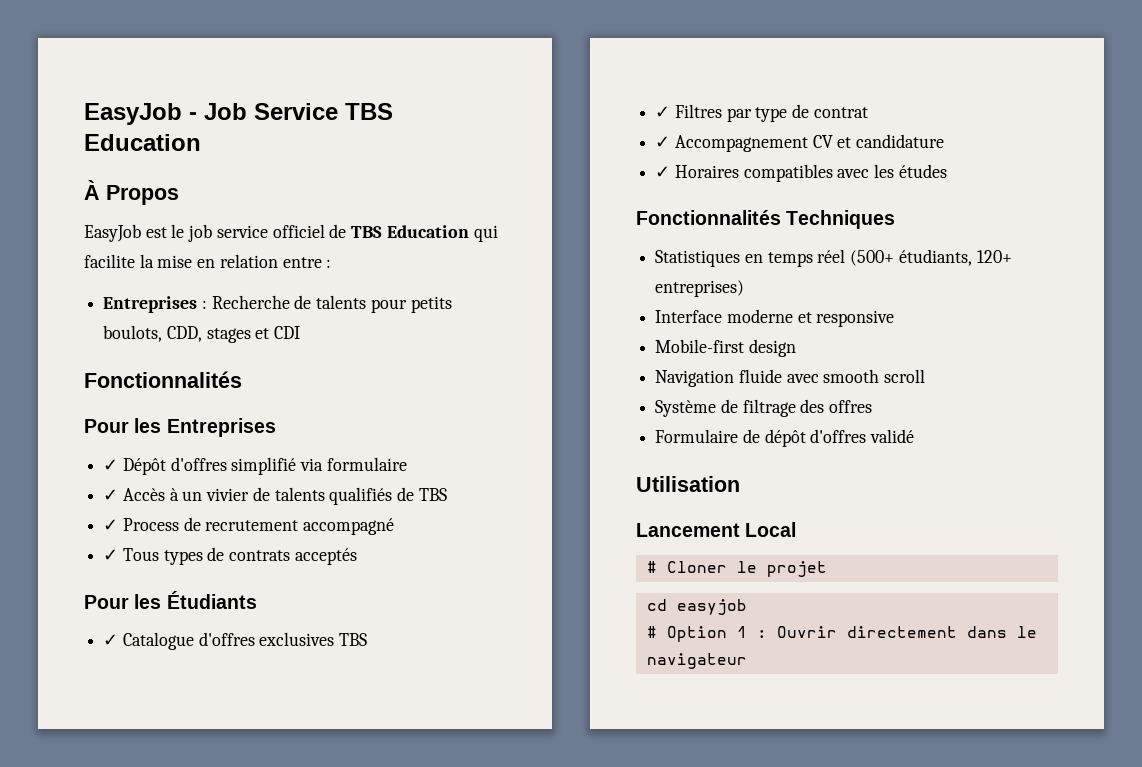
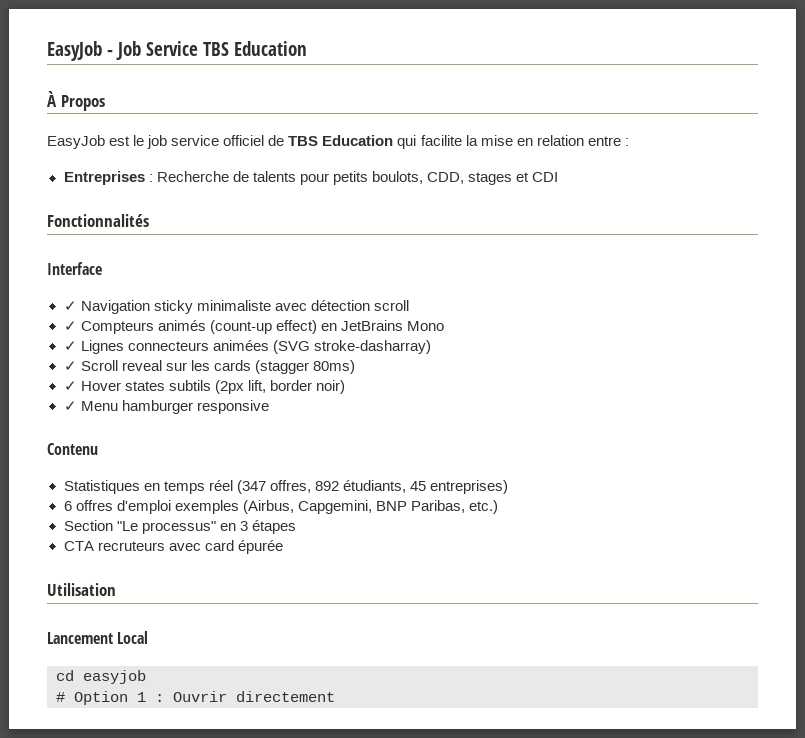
- Pour les Entreprises
- ✓ Dépôt d'offres simplifié via formulaire
- ✓ Accès à un vivier de talents qualifiés de TBS
- ✓ Process de recrutement accompagné
- ✓ Tous types de contrats acceptés
- Pour les Étudiants
- ✓ Catalogue d'offres exclusives TBS
- ✓ Filtres par type de contrat
- ✓ Accompagnement CV et candidature
- ✓ Horaires compatibles avec les études
- Fonctionnalités Techniques
- Statistiques en temps réel (500+ étudiants, 120+ entreprises)
- Interface moderne et responsive
- Mobile-first design
- Navigation fluide avec smooth scroll
- Système de filtrage des offres
- Formulaire de dépôt d'offres validé
+ Interface
+ ✓ Navigation sticky minimaliste avec détection scroll
+ ✓ Compteurs animés (count-up effect) en JetBrains Mono
+ ✓ Lignes connecteurs animées (SVG stroke-dasharray)
+ ✓ Scroll reveal sur les cards (stagger 80ms)
+ ✓ Hover states subtils (2px lift, border noir)
+ ✓ Menu hamburger responsive
+ Contenu
+ Statistiques en temps réel (347 offres, 892 étudiants, 45 entreprises)
+ 6 offres d'emploi exemples (Airbus, Capgemini, BNP Paribas, etc.)
+ Section "Le processus" en 3 étapes
+ CTA recruteurs avec card épurée
- # Cloner le projet
- # Option 1 : Ouvrir directement dans le navigateur
+ # Option 1 : Ouvrir directement

